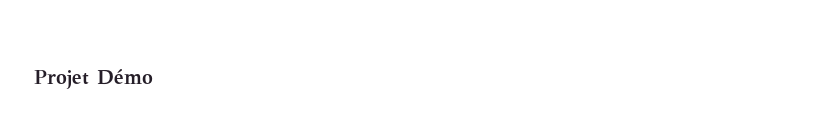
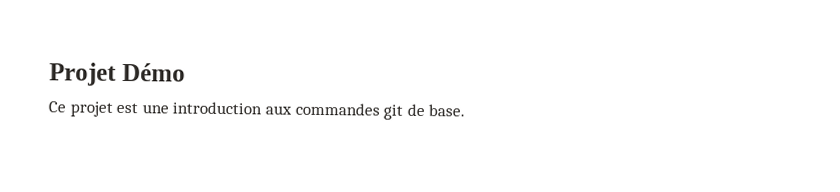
+ Ce projet est une introduction aux commandes git de base.

